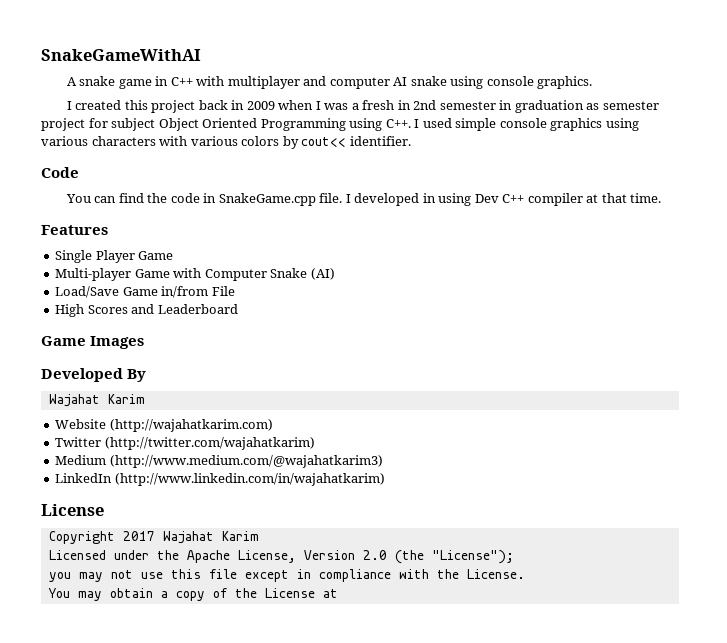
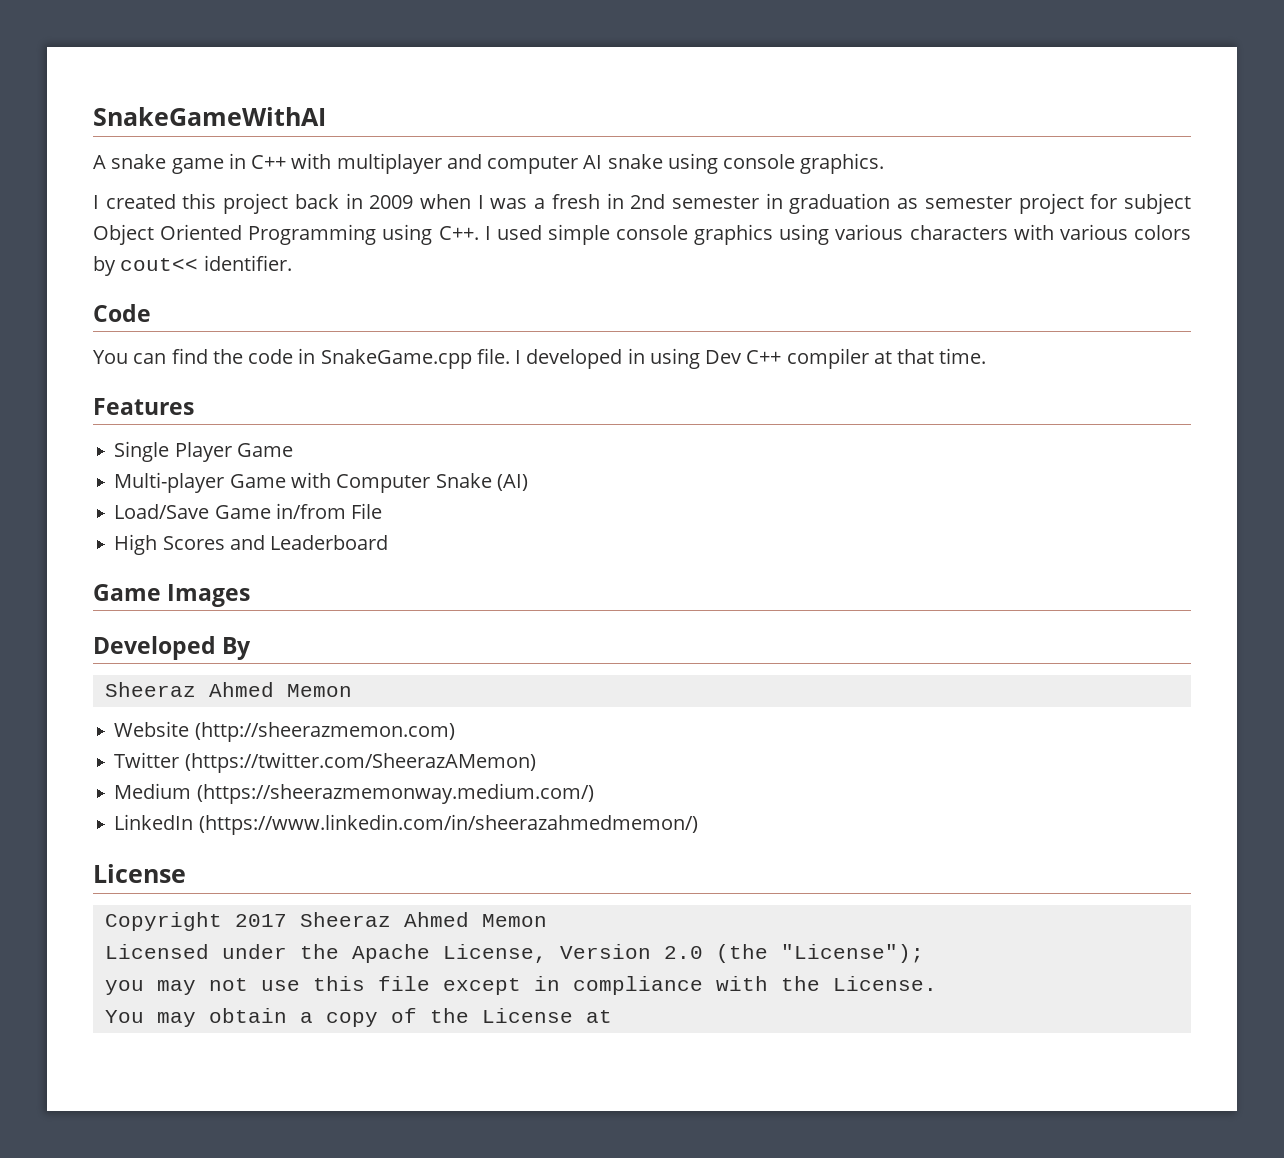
  Developed By
- Wajahat Karim
+ Sheeraz Ahmed Memon
- Website (http://wajahatkarim.com)
+ Website (http://sheerazmemon.com)
- Twitter (http://twitter.com/wajahatkarim)
+ Twitter (https://twitter.com/SheerazAMemon)
- Medium (http://www.medium.com/@wajahatkarim3)
+ Medium (https://sheerazmemonway.medium.com/)
- LinkedIn (http://www.linkedin.com/in/wajahatkarim)
+ LinkedIn (https://www.linkedin.com/in/sheerazahmedmemon/)
- Copyright 2017 Wajahat Karim
+ Copyright 2017 Sheeraz Ahmed Memon

